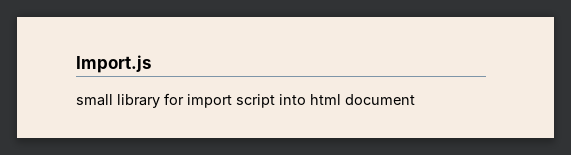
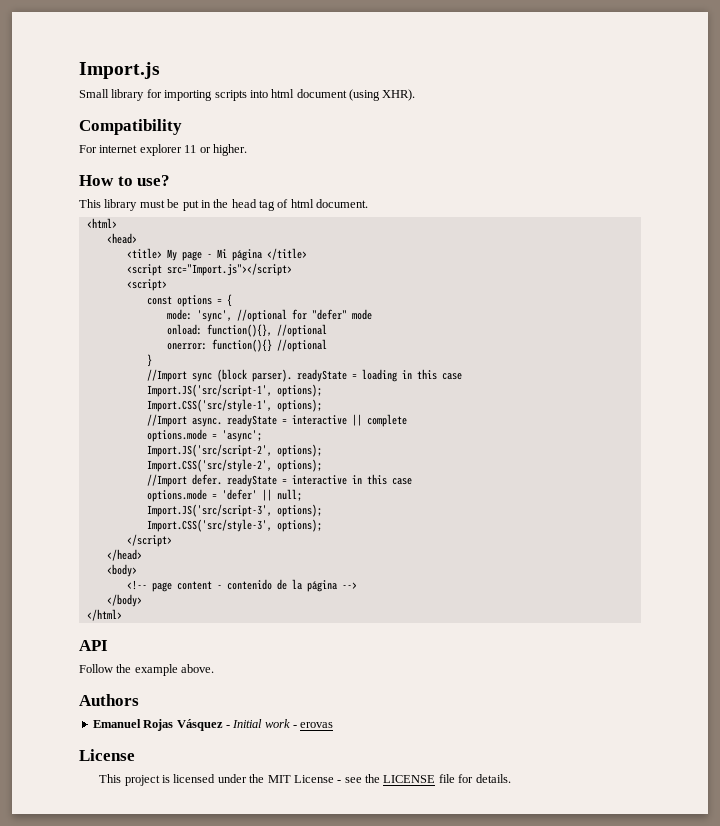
- small library for import script into html document
+ Small library for importing scripts into html document (using XHR).
+ Compatibility
+ For internet explorer 11 or higher.
+ How to use?
+ This library must be put in the head tag of html document.
+ <html>
+ <head>
+ <title> My page - Mi página </title>
+ <script src="Import.js"></script>
+ <script>
+ const options = {
+ mode: 'sync', //optional for "defer" mode
+ onload: function(){}, //optional
+ onerror: function(){} //optional
+ }
+ //Import sync (block parser). readyState = loading in this case
+ Import.JS('src/script-1', options);
+ Import.CSS('src/style-1', options);
+ //Import async. readyState = interactive || complete
+ options.mode = 'async';
+ Import.JS('src/script-2', options);
+ Import.CSS('src/style-2', options);
+ //Import defer. readyState = interactive in this case
+ options.mode = 'defer' || null;
+ Import.JS('src/script-3', options);
+ Import.CSS('src/style-3', options);
+ </script>
+ </head>
+ <body>
+ <!-- page content - contenido de la página -->
+ </body>
+ </html>
+ API
+ Follow the example above.
+ Authors
+ Emanuel Rojas Vásquez - Initial work - erovas
+ License
+ This project is licensed under the MIT License - see the LICENSE file for details.

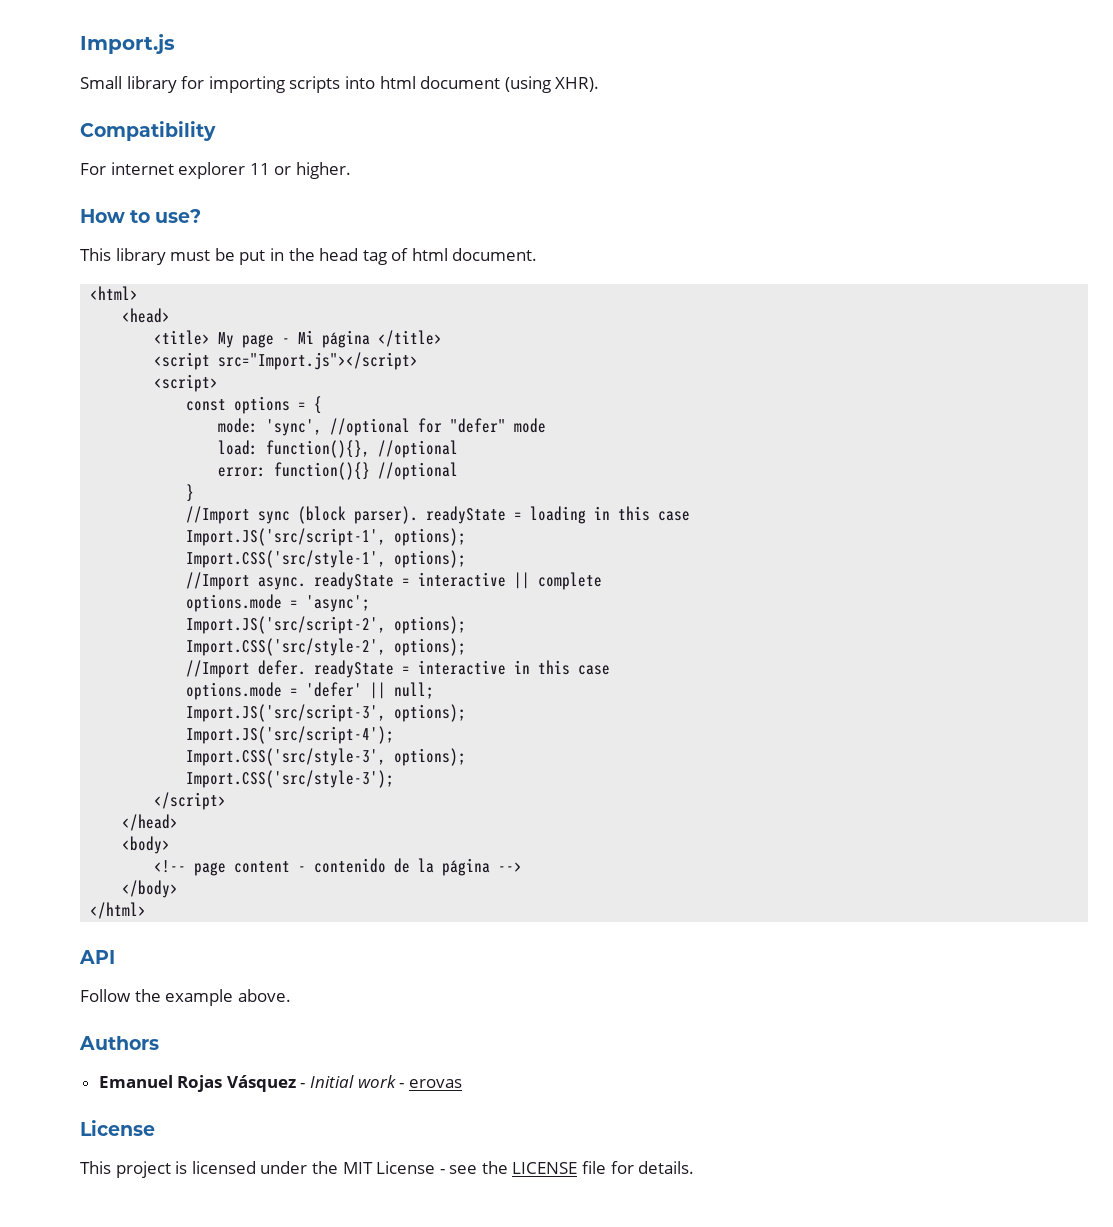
- onload: function(){}, //optional
+ load: function(){}, //optional
- onerror: function(){} //optional
+ error: function(){} //optional
+ Import.JS('src/script-4');
+ Import.CSS('src/style-3');

